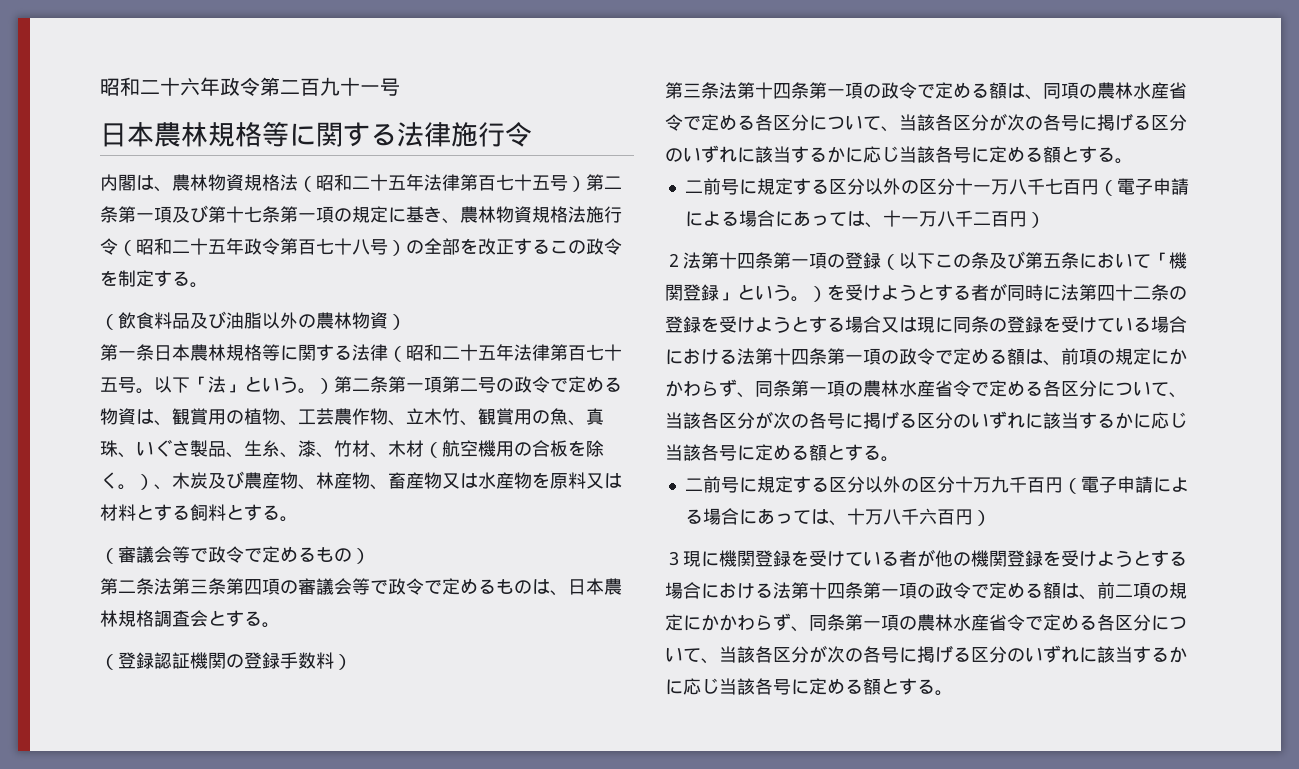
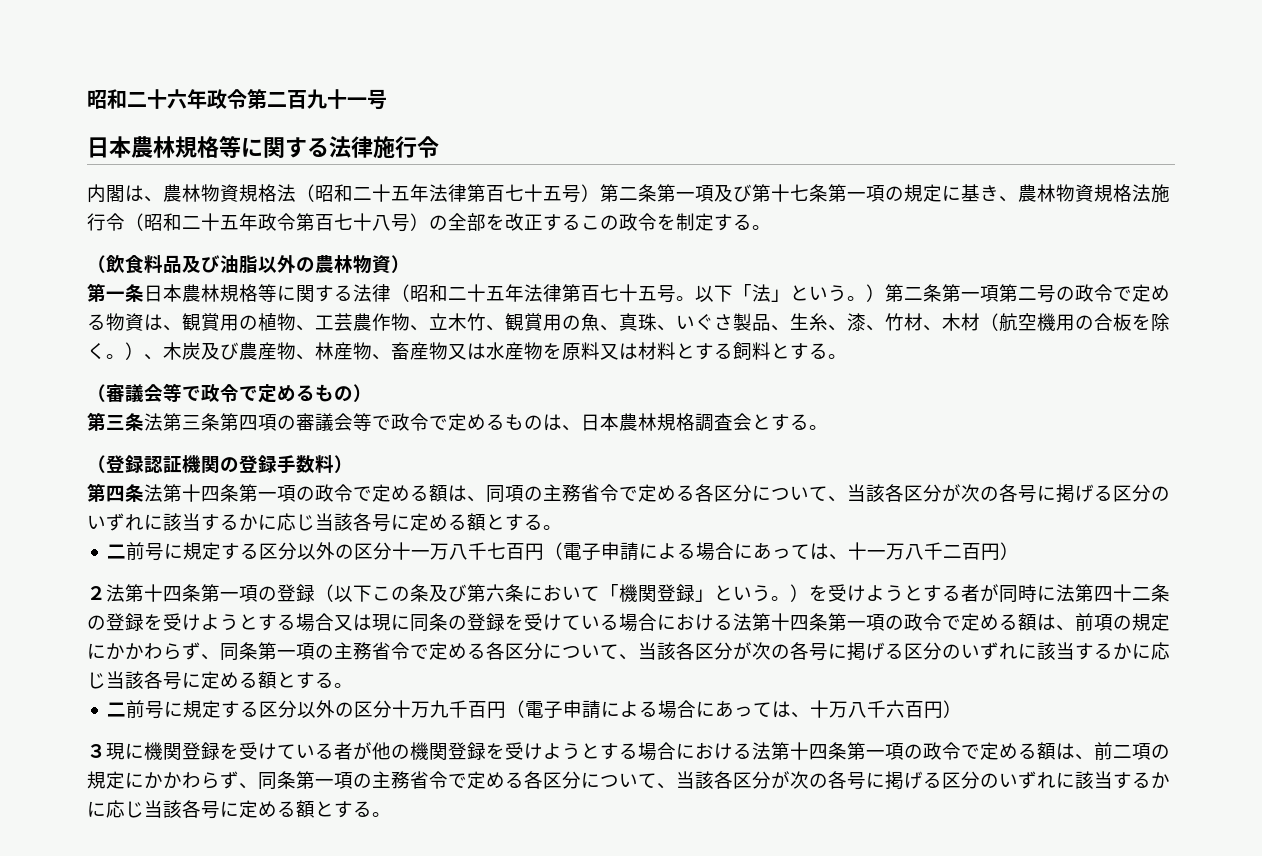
- 第二条法第三条第四項の審議会等で政令で定めるものは、日本農林規格調査会とする。
+ 第三条法第三条第四項の審議会等で政令で定めるものは、日本農林規格調査会とする。
- 第三条法第十四条第一項の政令で定める額は、同項の農林水産省令で定める各区分について、当該各区分が次の各号に掲げる区分のいずれに該当するかに応じ当該各号に定める額とする。
+ 第四条法第十四条第一項の政令で定める額は、同項の主務省令で定める各区分について、当該各区分が次の各号に掲げる区分のいずれに該当するかに応じ当該各号に定める額とする。
- ２法第十四条第一項の登録（以下この条及び第五条において「機関登録」という。）を受けようとする者が同時に法第四十二条の登録を受けようとする場合又は現に同条の登録を受けている場合における法第十四条第一項の政令で定める額は、前項の規定にかかわらず、同条第一項の農林水産省令で定める各区分について、当該各区分が次の各号に掲げる区分のいずれに該当するかに応じ当該各号に定める額とする。
+ ２法第十四条第一項の登録（以下この条及び第六条において「機関登録」という。）を受けようとする者が同時に法第四十二条の登録を受けようとする場合又は現に同条の登録を受けている場合における法第十四条第一項の政令で定める額は、前項の規定にかかわらず、同条第一項の主務省令で定める各区分について、当該各区分が次の各号に掲げる区分のいずれに該当するかに応じ当該各号に定める額とする。
- ３現に機関登録を受けている者が他の機関登録を受けようとする場合における法第十四条第一項の政令で定める額は、前二項の規定にかかわらず、同条第一項の農林水産省令で定める各区分について、当該各区分が次の各号に掲げる区分のいずれに該当するかに応じ当該各号に定める額とする。
+ ３現に機関登録を受けている者が他の機関登録を受けようとする場合における法第十四条第一項の政令で定める額は、前二項の規定にかかわらず、同条第一項の主務省令で定める各区分について、当該各区分が次の各号に掲げる区分のいずれに該当するかに応じ当該各号に定める額とする。

